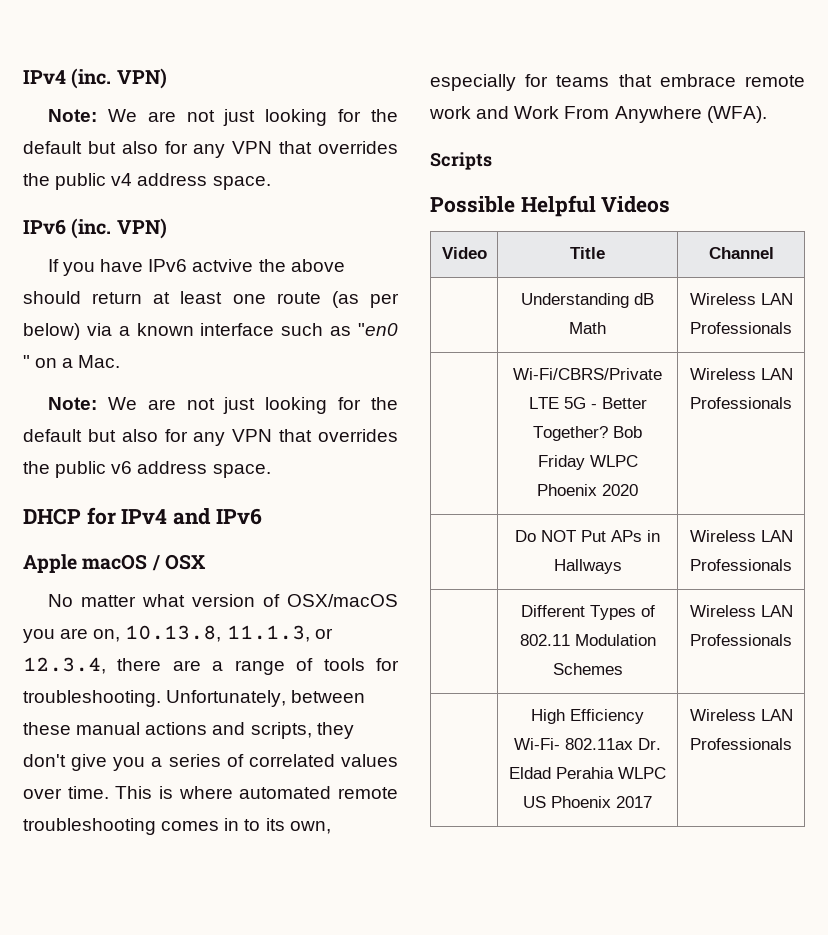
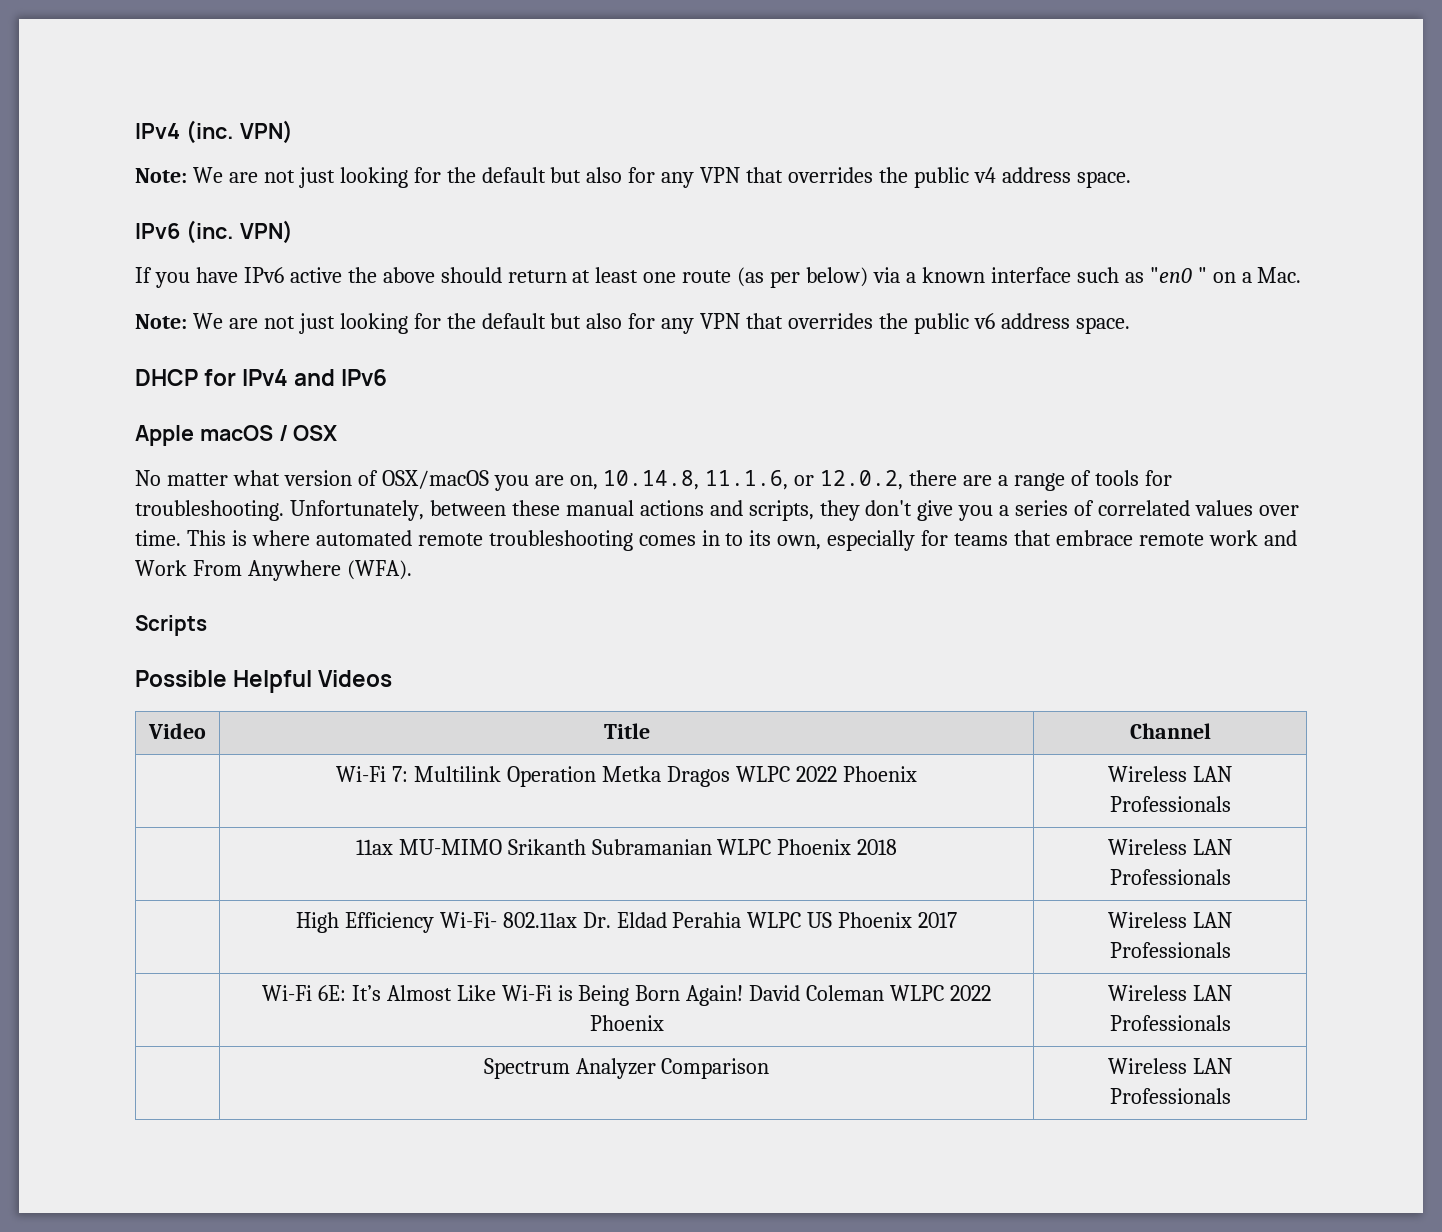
- If you have IPv6 actvive the above should return at least one route (as per below) via a known interface such as "en0 " on a Mac.
+ If you have IPv6 active the above should return at least one route (as per below) via a known interface such as "en0 " on a Mac.
- No matter what version of OSX/macOS you are on, 10.13.8, 11.1.3, or 12.3.4, there are a range of tools for troubleshooting.
+ No matter what version of OSX/macOS you are on, 10.14.8, 11.1.6, or 12.0.2, there are a range of tools for troubleshooting.
- | Understanding dB Math | Wireless LAN Professionals
- | Wi-Fi/CBRS/Private LTE 5G - Better Together? Bob Friday WLPC Phoenix 2020 | Wireless LAN Professionals
- | Do NOT Put APs in Hallways | Wireless LAN Professionals
- | Different Types of 802.11 Modulation Schemes | Wireless LAN Professionals
+ | Wi-Fi 7: Multilink Operation Metka Dragos WLPC 2022 Phoenix | Wireless LAN Professionals
+ | 11ax MU-MIMO Srikanth Subramanian WLPC Phoenix 2018 | Wireless LAN Professionals
+ | Wi-Fi 6E: It’s Almost Like Wi-Fi is Being Born Again! David Coleman WLPC 2022 Phoenix | Wireless LAN Professionals
+ | Spectrum Analyzer Comparison | Wireless LAN Professionals

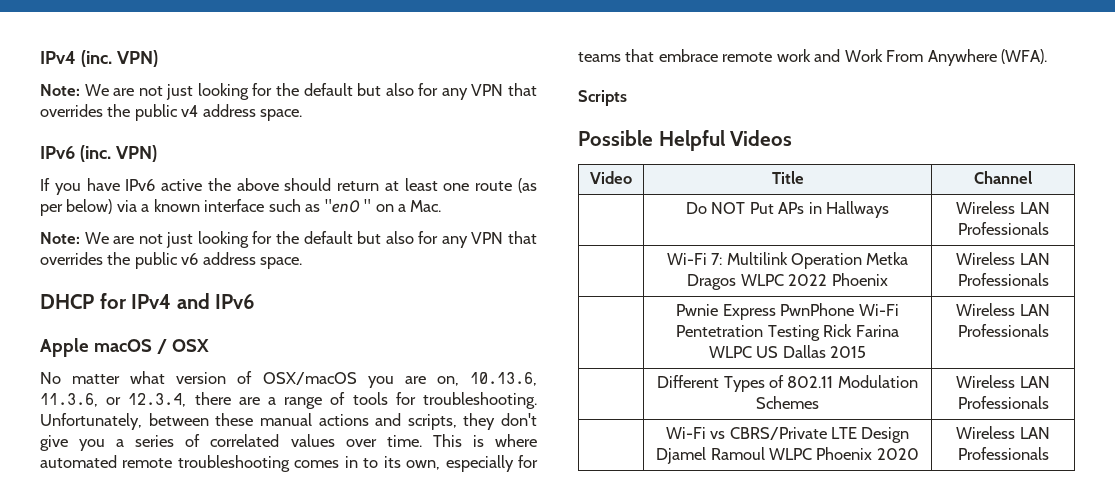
- No matter what version of OSX/macOS you are on, 10.14.8, 11.1.6, or 12.0.2, there are a range of tools for troubleshooting.
+ No matter what version of OSX/macOS you are on, 10.13.6, 11.3.6, or 12.3.4, there are a range of tools for troubleshooting.
+ | Do NOT Put APs in Hallways | Wireless LAN Professionals
- | 11ax MU-MIMO Srikanth Subramanian WLPC Phoenix 2018 | Wireless LAN Professionals
- | High Efficiency Wi-Fi- 802.11ax Dr. Eldad Perahia WLPC US Phoenix 2017 | Wireless LAN Professionals
- | Wi-Fi 6E: It’s Almost Like Wi-Fi is Being Born Again! David Coleman WLPC 2022 Phoenix | Wireless LAN Professionals
- | Spectrum Analyzer Comparison | Wireless LAN Professionals
+ | Pwnie Express PwnPhone Wi-Fi Pentetration Testing Rick Farina WLPC US Dallas 2015 | Wireless LAN Professionals
+ | Different Types of 802.11 Modulation Schemes | Wireless LAN Professionals
+ | Wi-Fi vs CBRS/Private LTE Design Djamel Ramoul WLPC Phoenix 2020 | Wireless LAN Professionals

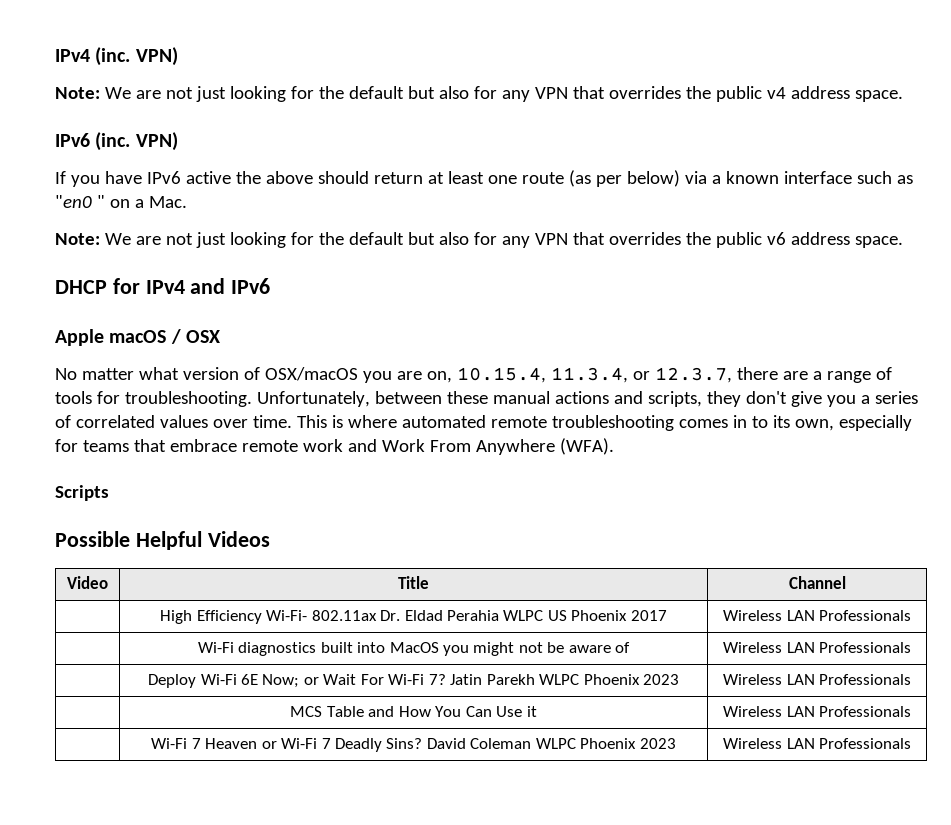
- No matter what version of OSX/macOS you are on, 10.13.6, 11.3.6, or 12.3.4, there are a range of tools for troubleshooting.
+ No matter what version of OSX/macOS you are on, 10.15.4, 11.3.4, or 12.3.7, there are a range of tools for troubleshooting.
- | Do NOT Put APs in Hallways | Wireless LAN Professionals
- | Wi-Fi 7: Multilink Operation Metka Dragos WLPC 2022 Phoenix | Wireless LAN Professionals
- | Pwnie Express PwnPhone Wi-Fi Pentetration Testing Rick Farina WLPC US Dallas 2015 | Wireless LAN Professionals
- | Different Types of 802.11 Modulation Schemes | Wireless LAN Professionals
- | Wi-Fi vs CBRS/Private LTE Design Djamel Ramoul WLPC Phoenix 2020 | Wireless LAN Professionals
+ | High Efficiency Wi-Fi- 802.11ax Dr. Eldad Perahia WLPC US Phoenix 2017 | Wireless LAN Professionals
+ | Wi-Fi diagnostics built into MacOS you might not be aware of | Wireless LAN Professionals
+ | Deploy Wi-Fi 6E Now; or Wait For Wi-Fi 7? Jatin Parekh WLPC Phoenix 2023 | Wireless LAN Professionals
+ | MCS Table and How You Can Use it | Wireless LAN Professionals
+ | Wi-Fi 7 Heaven or Wi-Fi 7 Deadly Sins? David Coleman WLPC Phoenix 2023 | Wireless LAN Professionals

